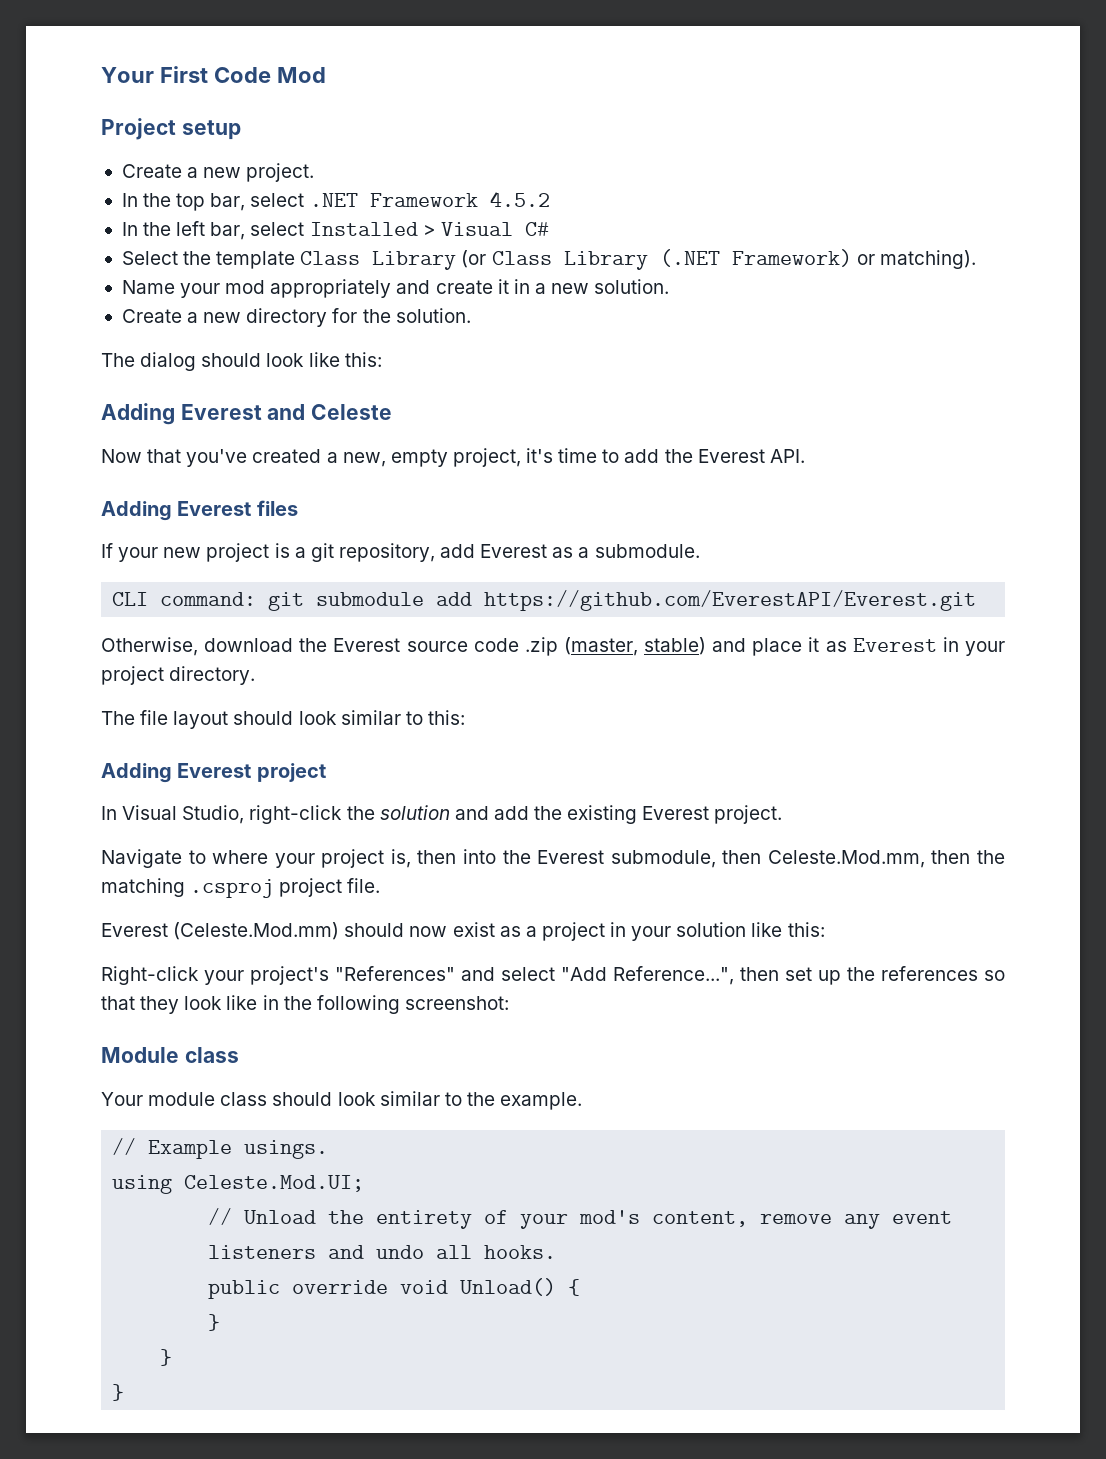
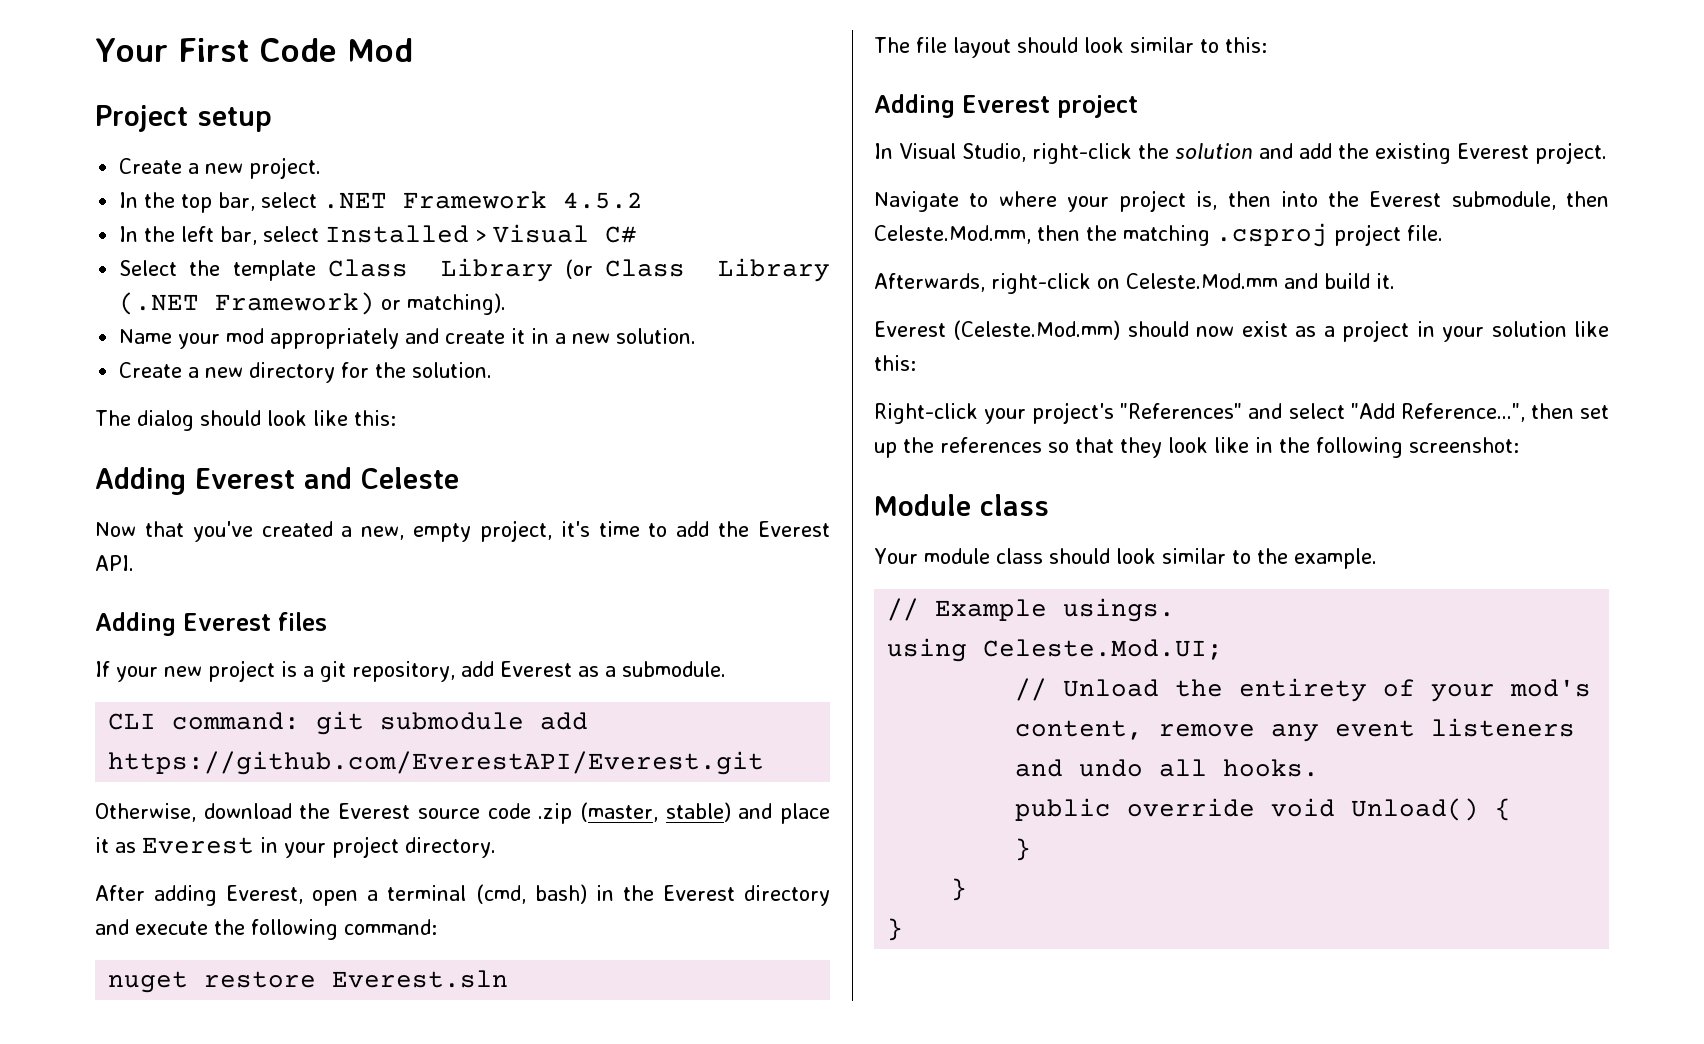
+ After adding Everest, open a terminal (cmd, bash) in the Everest directory and execute the following command:
+ nuget restore Everest.sln
+ Afterwards, right-click on Celeste.Mod.mm and build it.

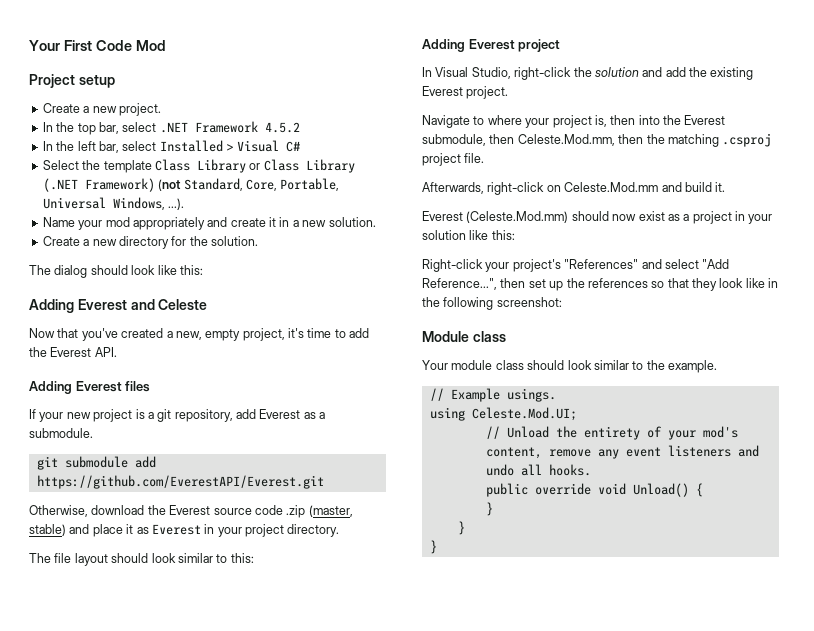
- Select the template Class Library (or Class Library (.NET Framework) or matching).
+ Select the template Class Library or Class Library (.NET Framework) (not Standard, Core, Portable, Universal Windows, ...).
- CLI command: git submodule add https://github.com/EverestAPI/Everest.git
+ git submodule add https://github.com/EverestAPI/Everest.git
- After adding Everest, open a terminal (cmd, bash) in the Everest directory and execute the following command:
- nuget restore Everest.sln

